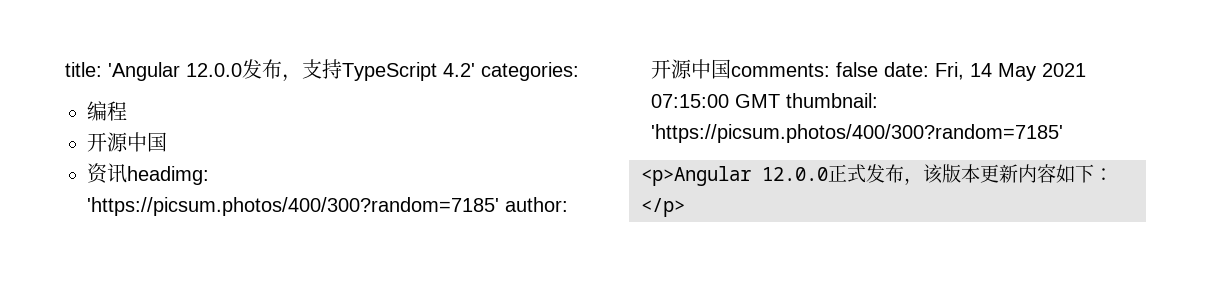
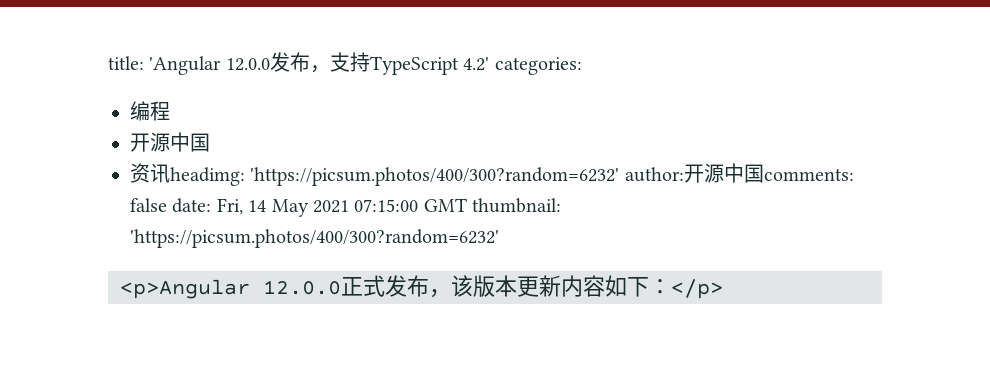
- 资讯headimg: 'https://picsum.photos/400/300?random=7185' author:开源中国comments: false date: Fri, 14 May 2021 07:15:00 GMT thumbnail: 'https://picsum.photos/400/300?random=7185'
+ 资讯headimg: 'https://picsum.photos/400/300?random=6232' author:开源中国comments: false date: Fri, 14 May 2021 07:15:00 GMT thumbnail: 'https://picsum.photos/400/300?random=6232'

